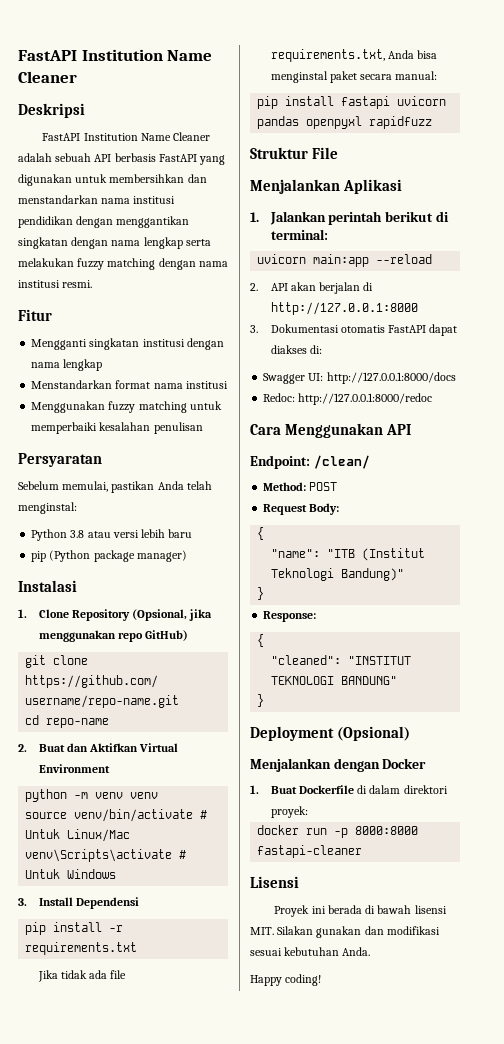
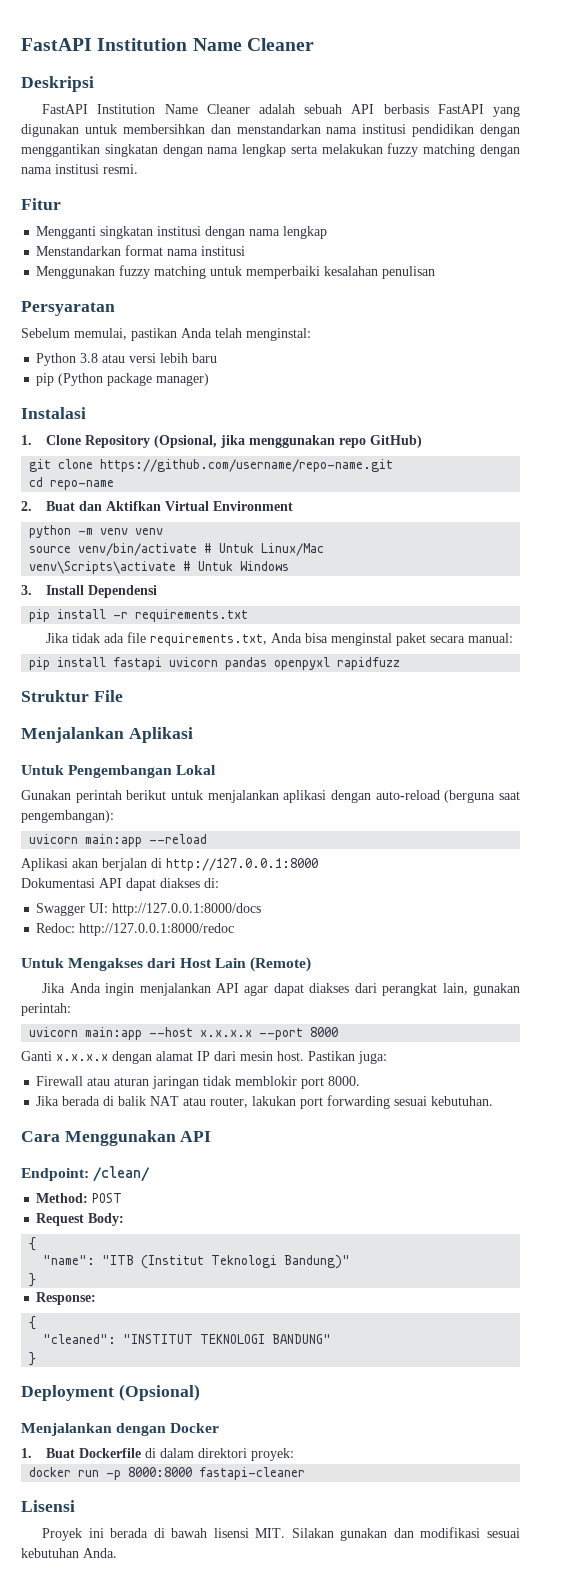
- 1. Jalankan perintah berikut di terminal:
+ Untuk Pengembangan Lokal
+ Gunakan perintah berikut untuk menjalankan aplikasi dengan auto-reload (berguna saat pengembangan):
- 2. API akan berjalan di http://127.0.0.1:8000
+ Aplikasi akan berjalan di http://127.0.0.1:8000
- 3. Dokumentasi otomatis FastAPI dapat diakses di:
+ Dokumentasi API dapat diakses di:
+ Untuk Mengakses dari Host Lain (Remote)
+ Jika Anda ingin menjalankan API agar dapat diakses dari perangkat lain, gunakan perintah:
+ uvicorn main:app --host x.x.x.x --port 8000
+ Ganti x.x.x.x dengan alamat IP dari mesin host. Pastikan juga:
+ Firewall atau aturan jaringan tidak memblokir port 8000.
+ Jika berada di balik NAT atau router, lakukan port forwarding sesuai kebutuhan.
- Happy coding!

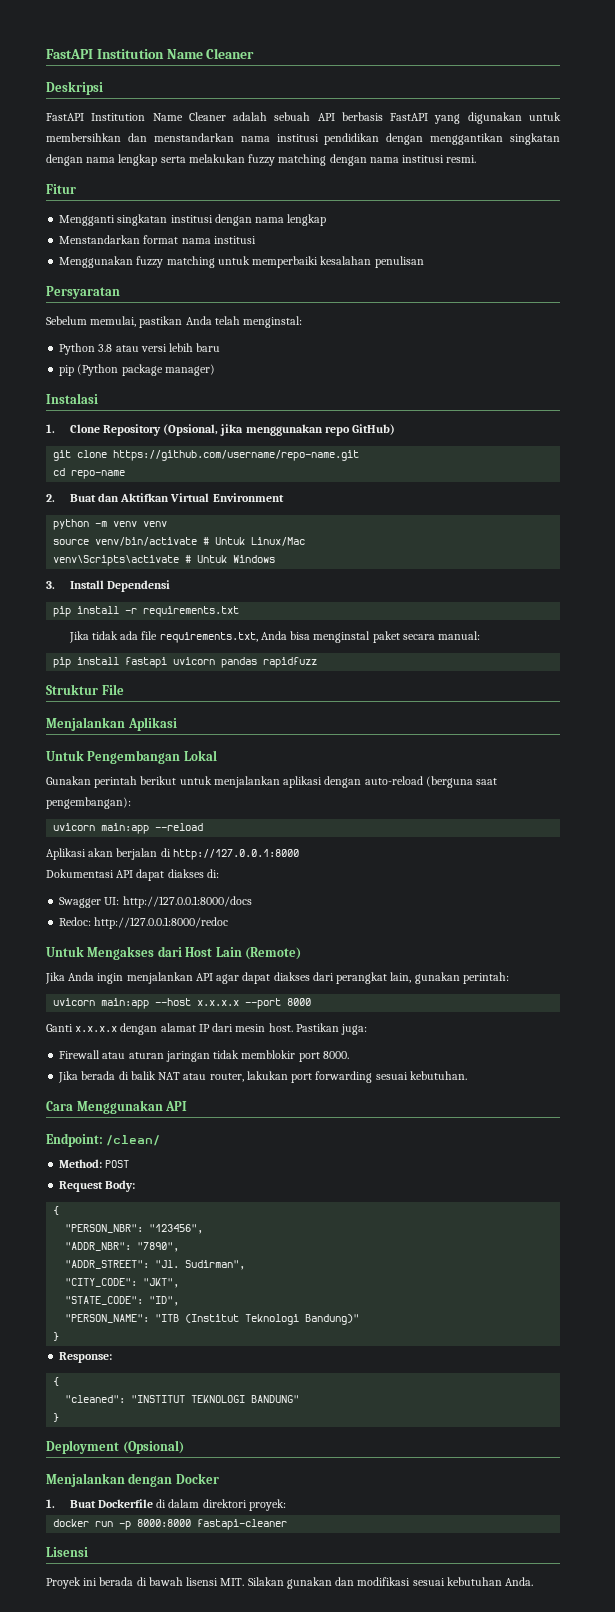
- pip install fastapi uvicorn pandas openpyxl rapidfuzz
+ pip install fastapi uvicorn pandas rapidfuzz
- "name": "ITB (Institut Teknologi Bandung)"
+ "PERSON_NBR": "123456",
+ "ADDR_NBR": "7890",
+ "ADDR_STREET": "Jl. Sudirman",
+ "CITY_CODE": "JKT",
+ "STATE_CODE": "ID",
+ "PERSON_NAME": "ITB (Institut Teknologi Bandung)"

